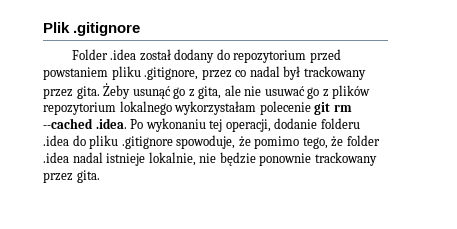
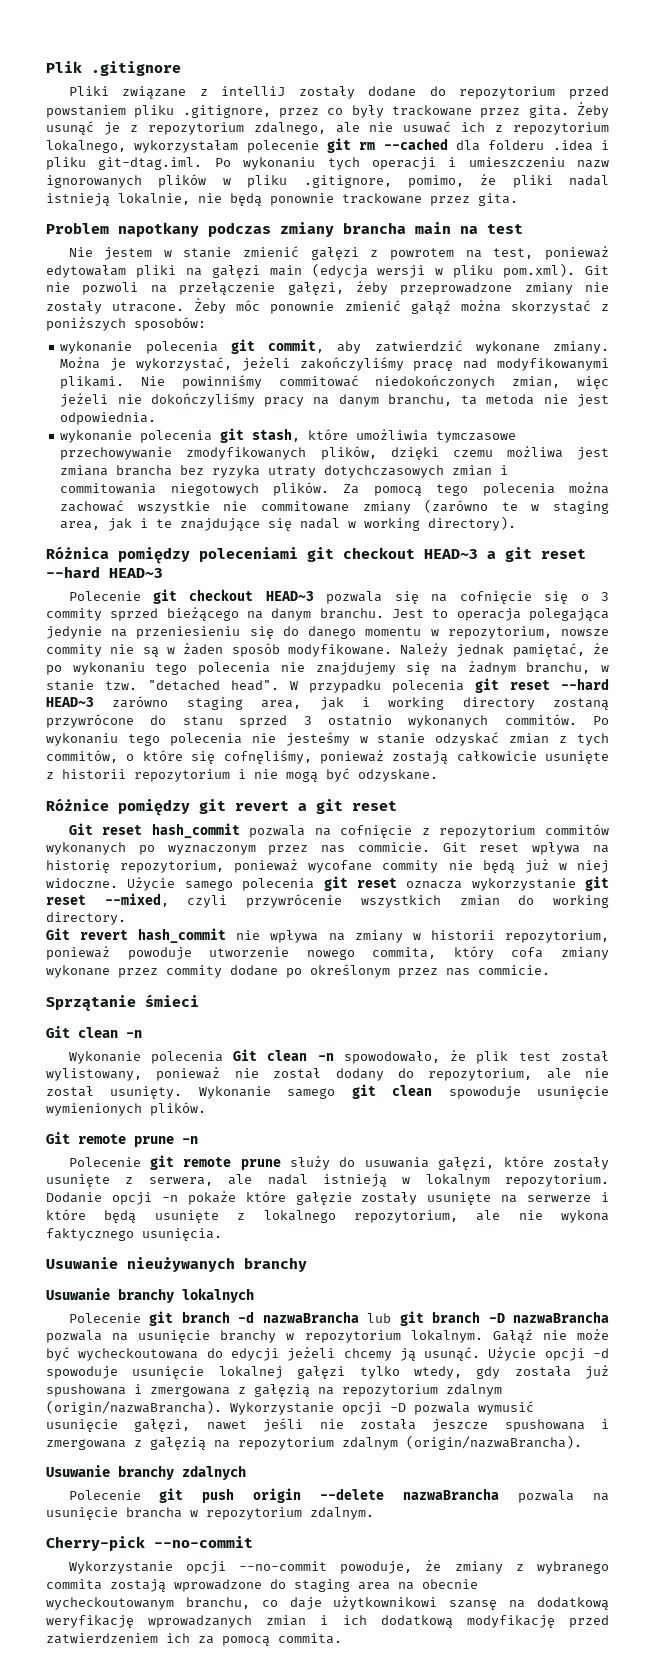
- Folder .idea został dodany do repozytorium przed powstaniem pliku .gitignore, przez co nadal był trackowany przez gita.
+ Pliki związane z intelliJ zostały dodane do repozytorium przed powstaniem pliku .gitignore, przez co były trackowane przez gita.
- Żeby usunąć go z gita, ale nie usuwać go z plików repozytorium lokalnego wykorzystałam polecenie git rm --cached .idea. Po wykonaniu tej operacji, dodanie folderu .idea do pliku .gitignore spowoduje, że pomimo tego, że folder .idea nadal istnieje lokalnie, nie będzie ponownie trackowany przez gita.
+ Żeby usunąć je z repozytorium zdalnego, ale nie usuwać ich z repozytorium lokalnego, wykorzystałam polecenie git rm --cached dla folderu .idea i pliku git-dtag.iml. Po wykonaniu tych operacji i umieszczeniu nazw ignorowanych plików w pliku .gitignore, pomimo, że pliki nadal istnieją lokalnie, nie będą ponownie trackowane przez gita.
+ Problem napotkany podczas zmiany brancha main na test
+ Nie jestem w stanie zmienić gałęzi z powrotem na test, ponieważ edytowałam pliki na gałęzi main (edycja wersji w pliku pom.xml). Git nie pozwoli na przełączenie gałęzi, żeby przeprowadzone zmiany nie zostały utracone. Żeby móc ponownie zmienić gałąź można skorzystać z poniższych sposobów:
+ wykonanie polecenia git commit, aby zatwierdzić wykonane zmiany. Można je wykorzystać, jeżeli zakończyliśmy pracę nad modyfikowanymi plikami. Nie powinniśmy commitować niedokończonych zmian, więc jeżeli nie dokończyliśmy pracy na danym branchu, ta metoda nie jest odpowiednia.
+ wykonanie polecenia git stash, które umożliwia tymczasowe przechowywanie zmodyfikowanych plików, dzięki czemu możliwa jest zmiana brancha bez ryzyka utraty dotychczasowych zmian i commitowania niegotowych plików. Za pomocą tego polecenia można zachować wszystkie nie commitowane zmiany (zarówno te w staging area, jak i te znajdujące się nadal w working directory).
+ Różnica pomiędzy poleceniami git checkout HEAD~3 a git reset --hard HEAD~3
+ Polecenie git checkout HEAD~3 pozwala się na cofnięcie się o 3 commity sprzed bieżącego na danym branchu. Jest to operacja polegająca jedynie na przeniesieniu się do danego momentu w repozytorium, nowsze commity nie są w żaden sposób modyfikowane. Należy jednak pamiętać, że po wykonaniu tego polecenia nie znajdujemy się na żadnym branchu, w stanie tzw. "detached head". W przypadku polecenia git reset --hard HEAD~3 zarówno staging area, jak i working directory zostaną przywrócone do stanu sprzed 3 ostatnio wykonanych commitów. Po wykonaniu tego polecenia nie jesteśmy w stanie odzyskać zmian z tych commitów, o które się cofnęliśmy, ponieważ zostają całkowicie usunięte z historii repozytorium i nie mogą być odzyskane.
+ Różnice pomiędzy git revert a git reset
+ Git reset hash_commit pozwala na cofnięcie z repozytorium commitów wykonanych po wyznaczonym przez nas commicie. Git reset wpływa na historię repozytorium, ponieważ wycofane commity nie będą już w niej widoczne. Użycie samego polecenia git reset oznacza wykorzystanie git reset --mixed, czyli przywrócenie wszystkich zmian do working directory.
+ Git revert hash_commit nie wpływa na zmiany w historii repozytorium, ponieważ powoduje utworzenie nowego commita, który cofa zmiany wykonane przez commity dodane po określonym przez nas commicie.
+ Sprzątanie śmieci
+ Git clean -n
+ Wykonanie polecenia Git clean -n spowodowało, że plik test został wylistowany, ponieważ nie został dodany do repozytorium, ale nie został usunięty. Wykonanie samego git clean spowoduje usunięcie wymienionych plików.
+ Git remote prune -n
+ Polecenie git remote prune służy do usuwania gałęzi, które zostały usunięte z serwera, ale nadal istnieją w lokalnym repozytorium. Dodanie opcji -n pokaże które gałęzie zostały usunięte na serwerze i które będą usunięte z lokalnego repozytorium, ale nie wykona faktycznego usunięcia.
+ Usuwanie nieużywanych branchy
+ Usuwanie branchy lokalnych
+ Polecenie git branch -d nazwaBrancha lub git branch -D nazwaBrancha pozwala na usunięcie branchy w repozytorium lokalnym. Gałąź nie może być wycheckoutowana do edycji jeżeli chcemy ją usunąć. Użycie opcji -d spowoduje usunięcie lokalnej gałęzi tylko wtedy, gdy została już spushowana i zmergowana z gałęzią na repozytorium zdalnym (origin/nazwaBrancha). Wykorzystanie opcji -D pozwala wymusić usunięcie gałęzi, nawet jeśli nie została jeszcze spushowana i zmergowana z gałęzią na repozytorium zdalnym (origin/nazwaBrancha).
+ Usuwanie branchy zdalnych
+ Polecenie git push origin --delete nazwaBrancha pozwala na usunięcie brancha w repozytorium zdalnym.
+ Cherry-pick --no-commit
+ Wykorzystanie opcji --no-commit powoduje, że zmiany z wybranego commita zostają wprowadzone do staging area na obecnie wycheckoutowanym branchu, co daje użytkownikowi szansę na dodatkową weryfikację wprowadzanych zmian i ich dodatkową modyfikację przed zatwierdzeniem ich za pomocą commita.

